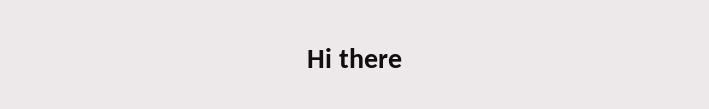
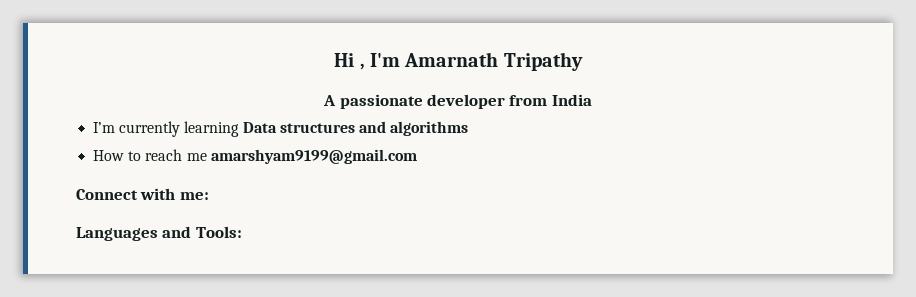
- Hi there
+ Hi , I'm Amarnath Tripathy
+ A passionate developer from India
+ I’m currently learning Data structures and algorithms
+ How to reach me amarshyam9199@gmail.com
+ Connect with me:
+ Languages and Tools:

